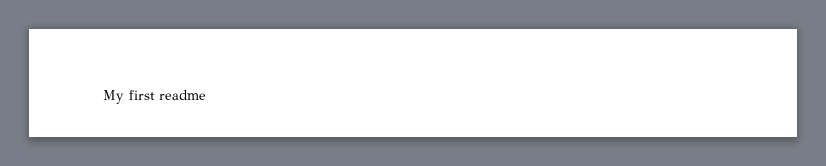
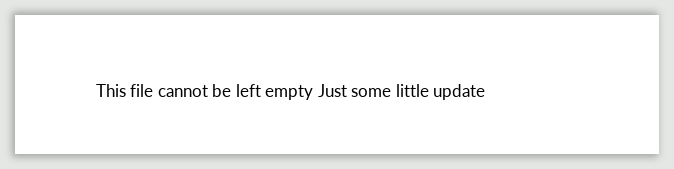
- My first readme
+ This file cannot be left empty Just some little update

